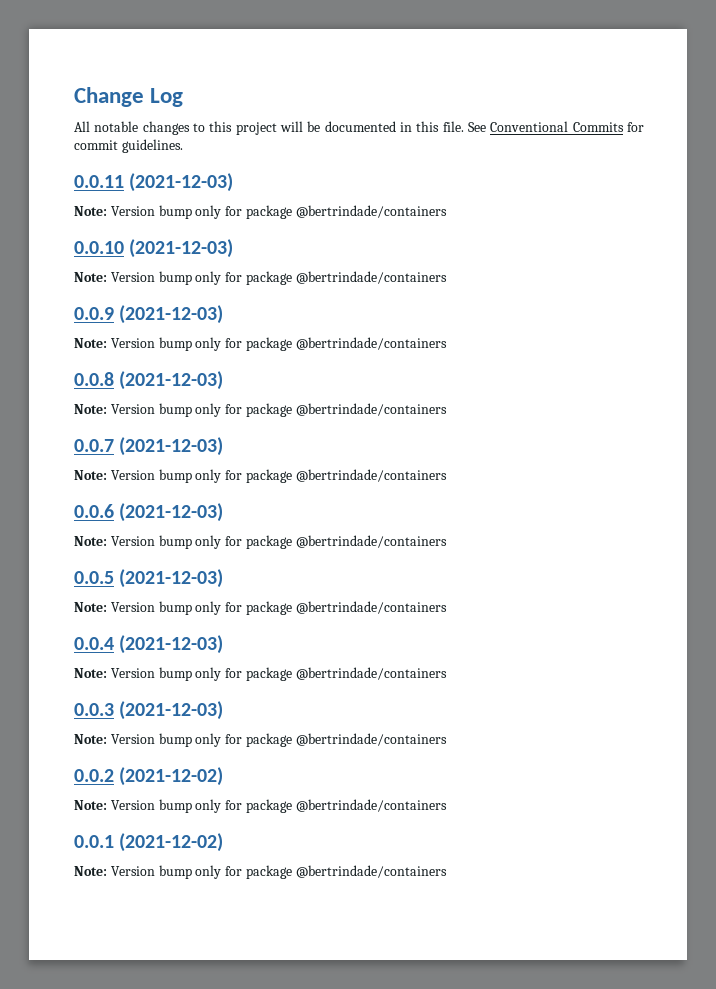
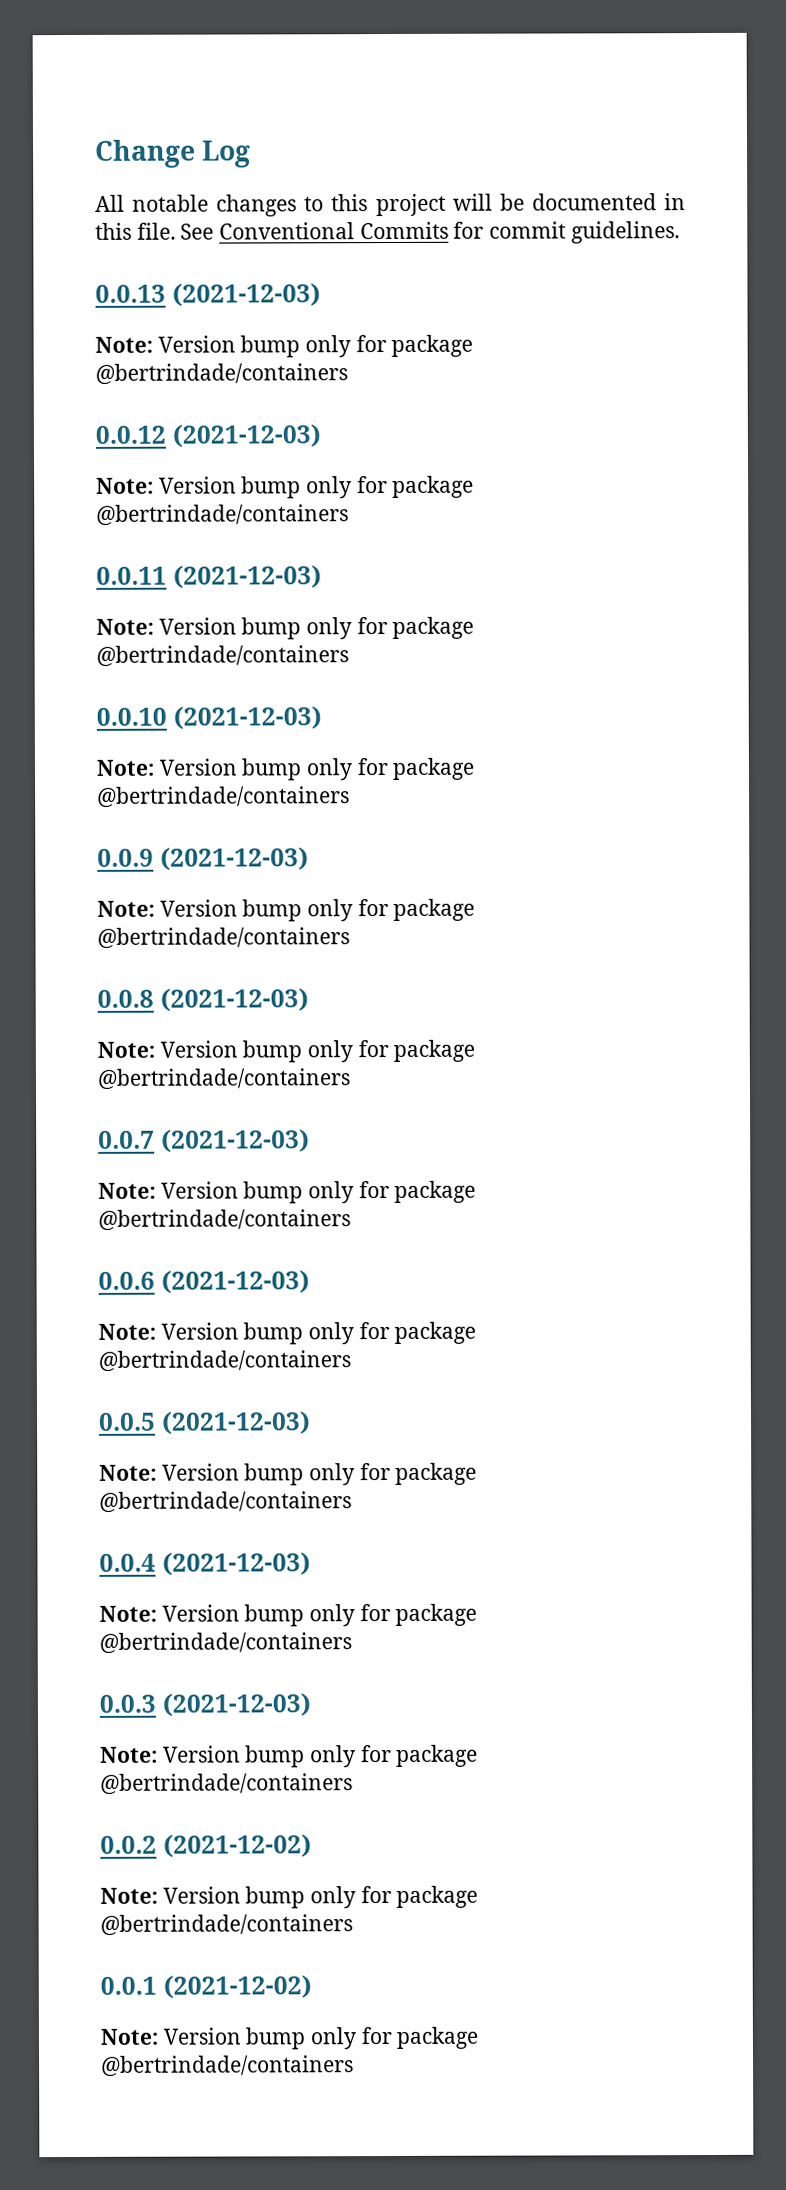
+ 0.0.13 (2021-12-03)
+ Note: Version bump only for package @bertrindade/containers
+ 0.0.12 (2021-12-03)
+ Note: Version bump only for package @bertrindade/containers

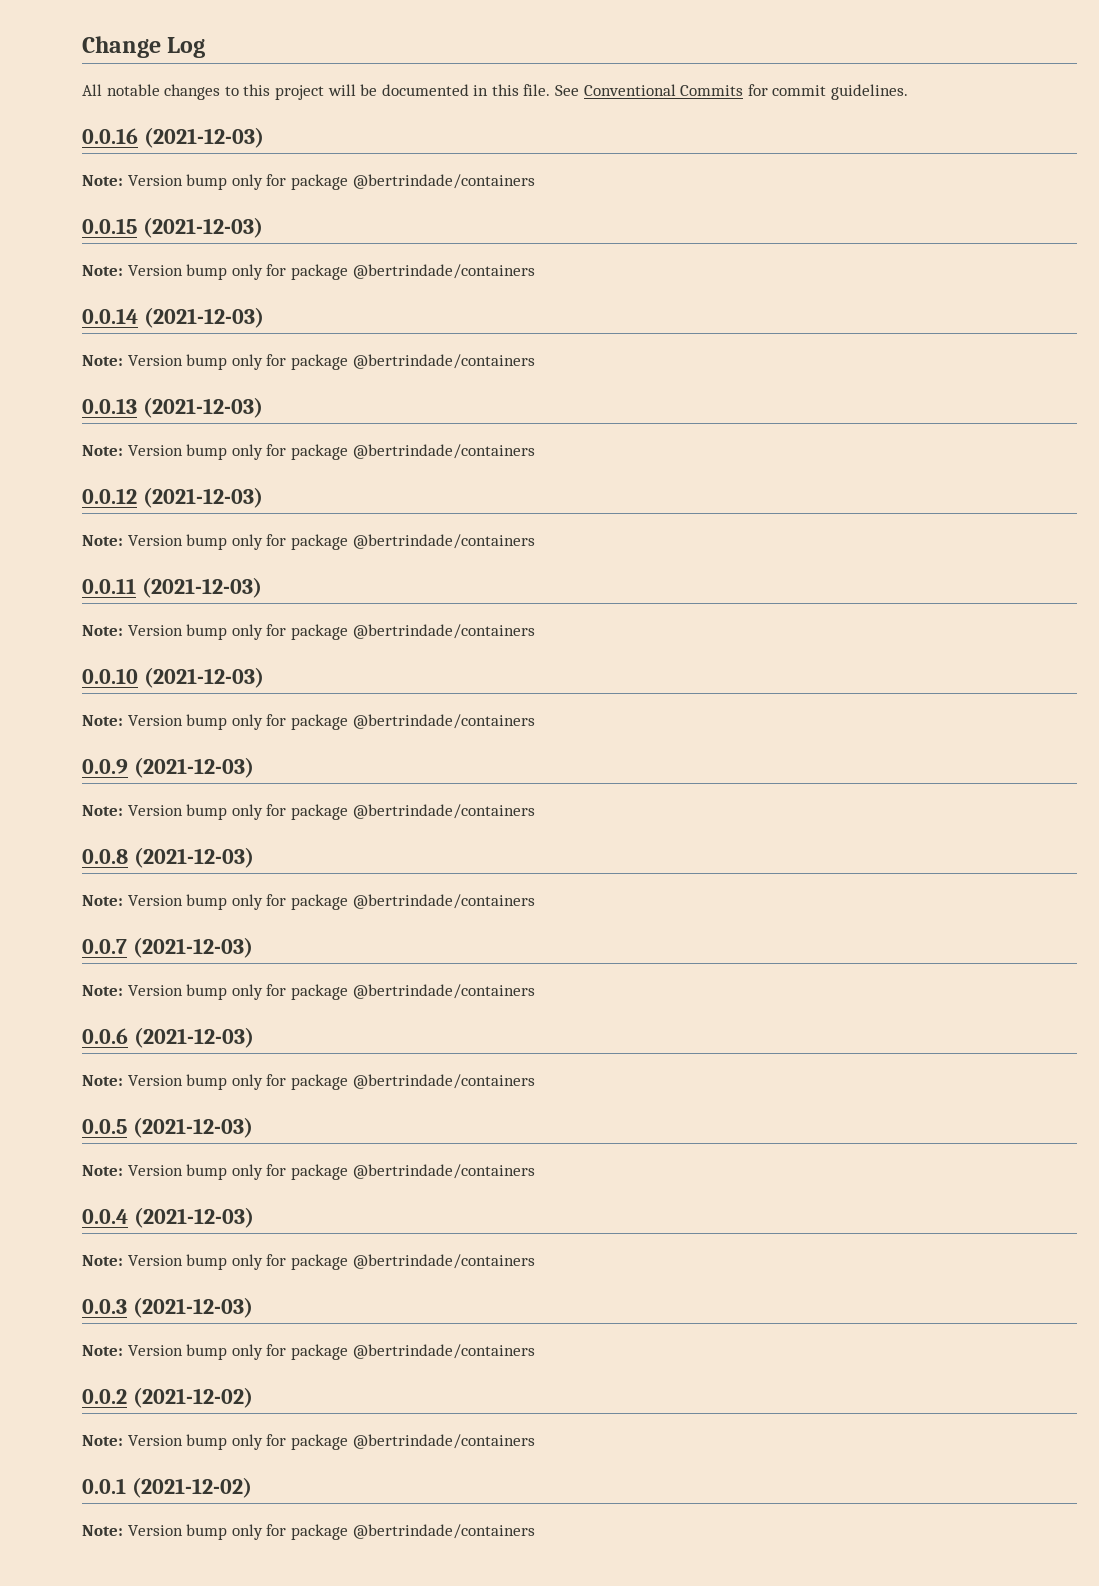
+ 0.0.16 (2021-12-03)
+ Note: Version bump only for package @bertrindade/containers
+ 0.0.15 (2021-12-03)
+ Note: Version bump only for package @bertrindade/containers
+ 0.0.14 (2021-12-03)
+ Note: Version bump only for package @bertrindade/containers

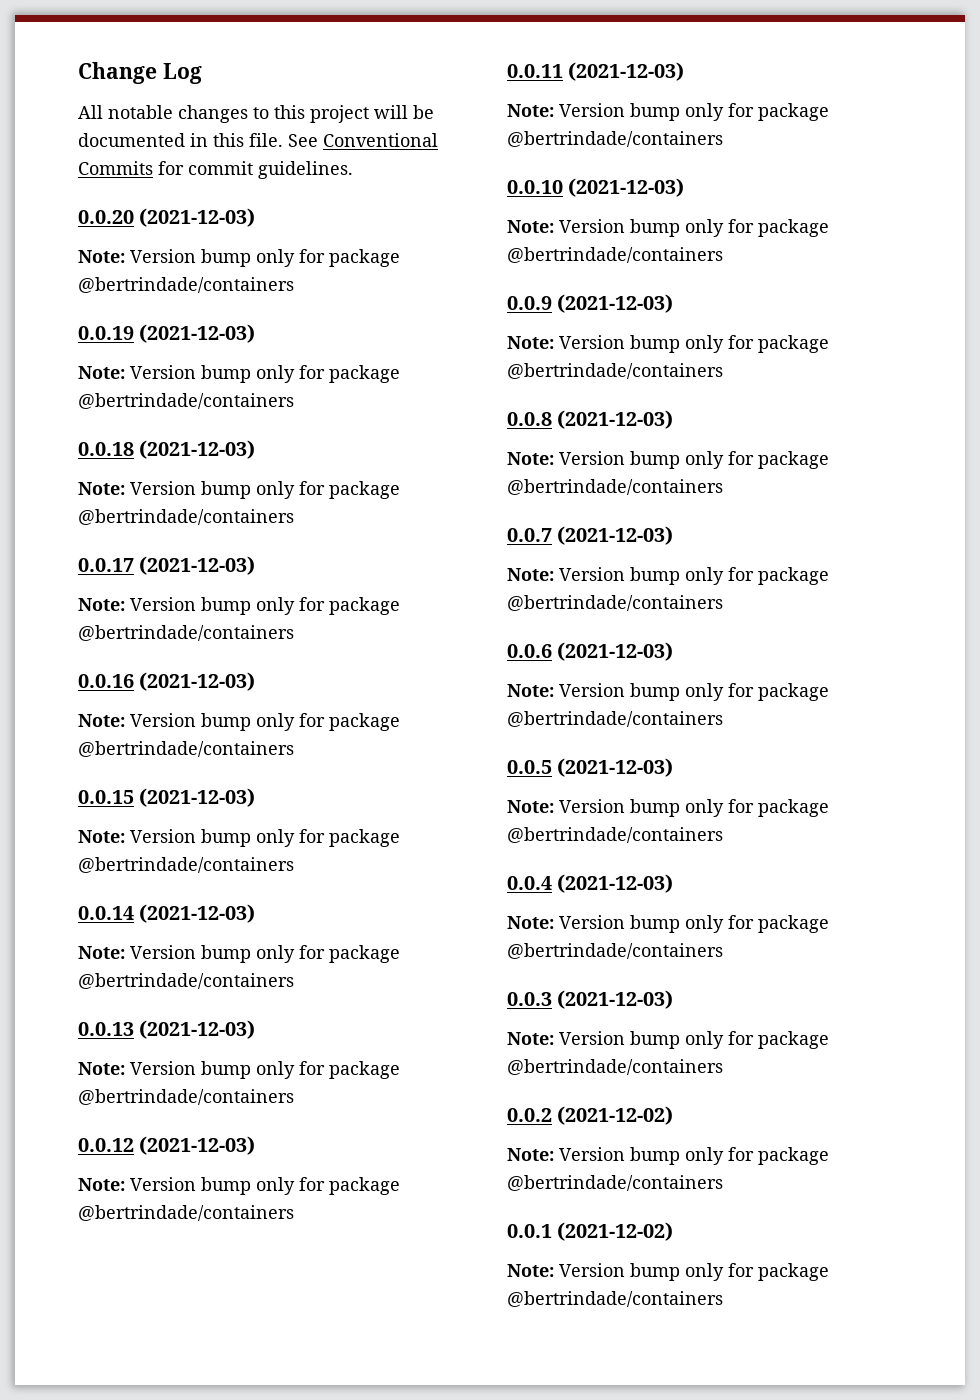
+ 0.0.20 (2021-12-03)
+ Note: Version bump only for package @bertrindade/containers
+ 0.0.19 (2021-12-03)
+ Note: Version bump only for package @bertrindade/containers
+ 0.0.18 (2021-12-03)
+ Note: Version bump only for package @bertrindade/containers
+ 0.0.17 (2021-12-03)
+ Note: Version bump only for package @bertrindade/containers

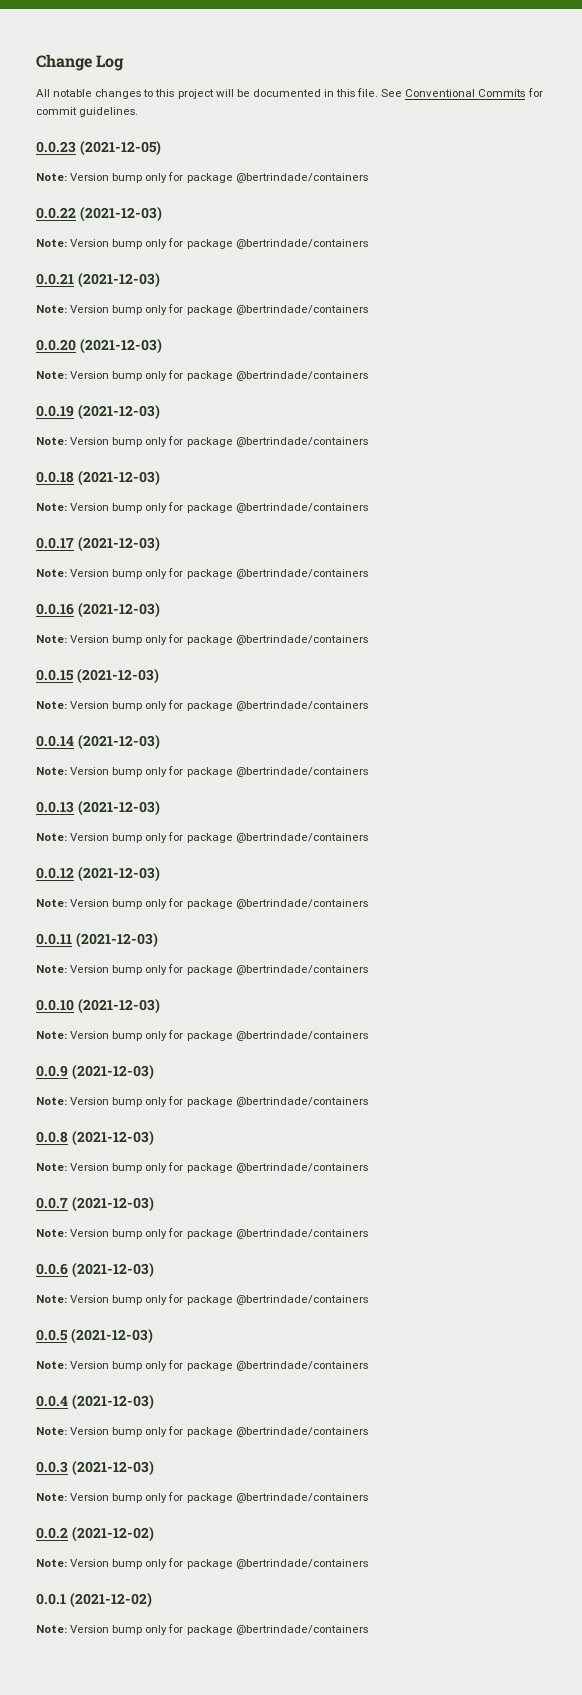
+ 0.0.23 (2021-12-05)
+ Note: Version bump only for package @bertrindade/containers
+ 0.0.22 (2021-12-03)
+ Note: Version bump only for package @bertrindade/containers
+ 0.0.21 (2021-12-03)
+ Note: Version bump only for package @bertrindade/containers

